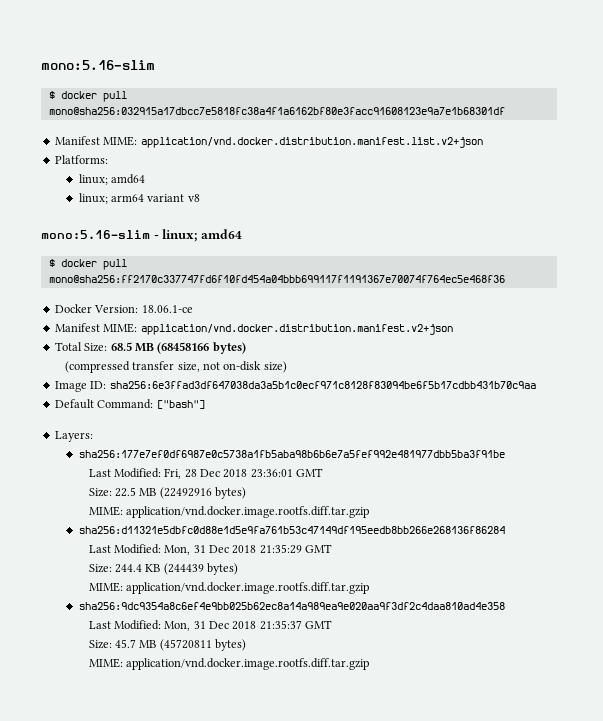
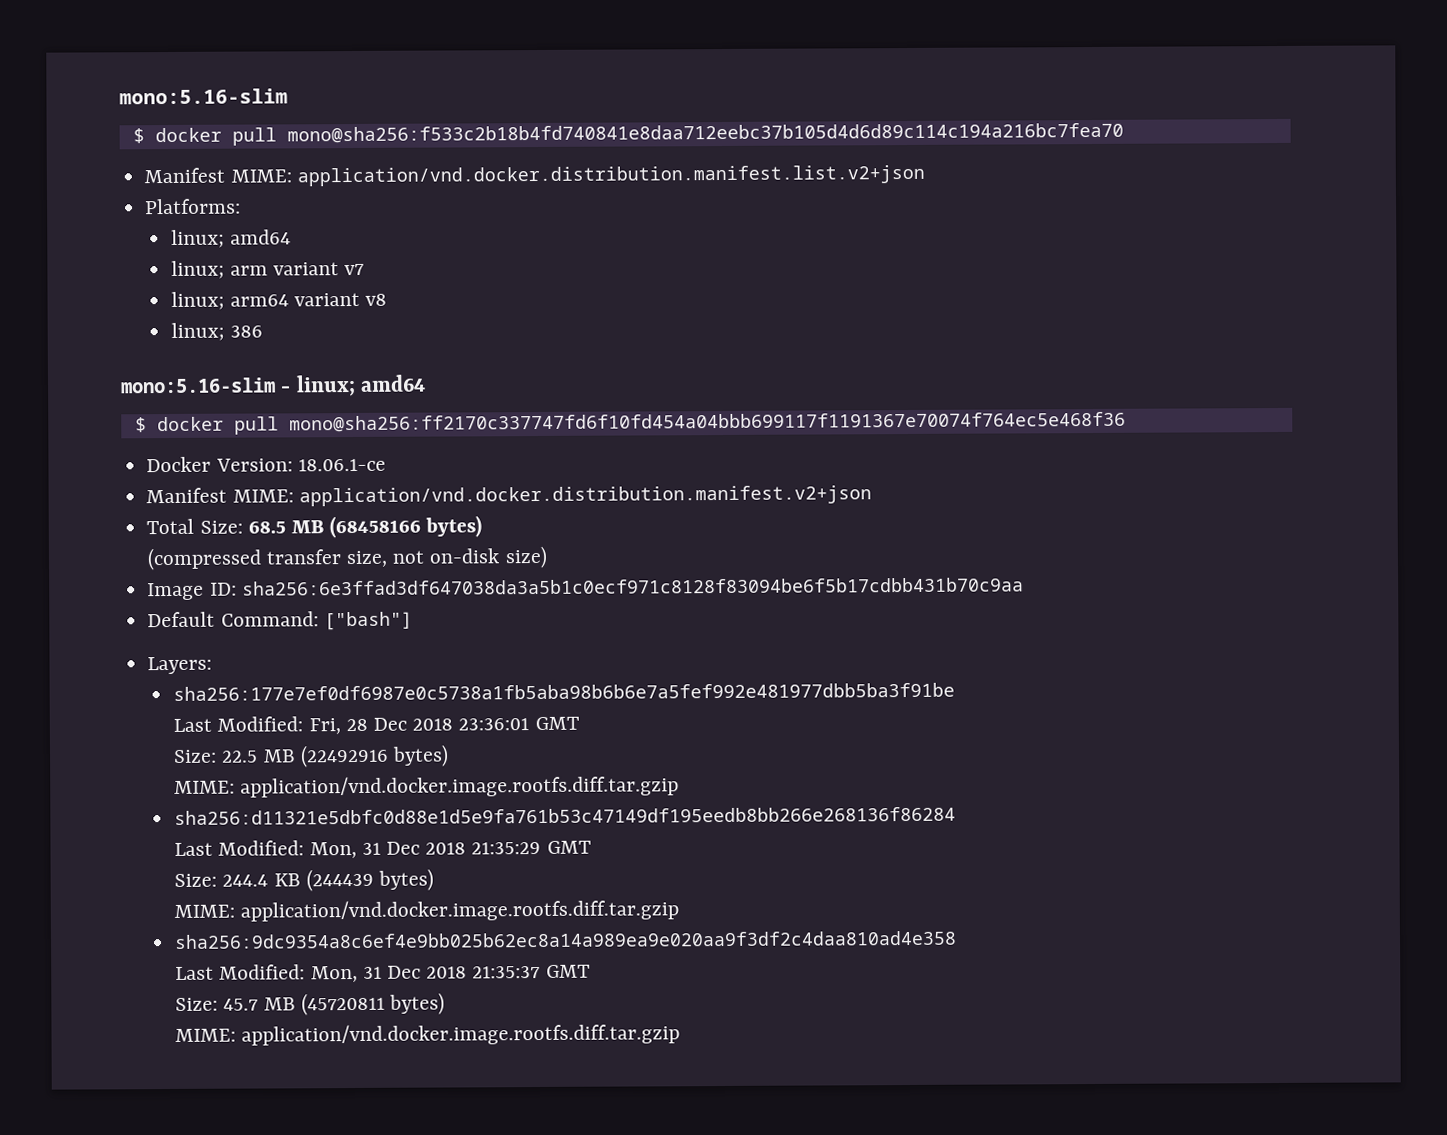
- $ docker pull mono@sha256:032915a17dbcc7e5818fc38a4f1a6162bf80e3facc91608123e9a7e1b68301df
+ $ docker pull mono@sha256:f533c2b18b4fd740841e8daa712eebc37b105d4d6d89c114c194a216bc7fea70
+ linux; arm variant v7
+ linux; 386

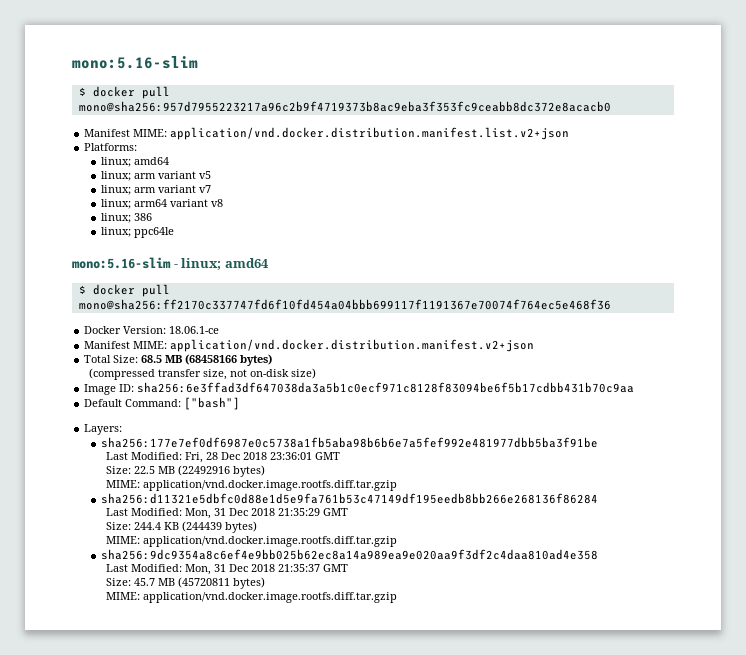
- $ docker pull mono@sha256:f533c2b18b4fd740841e8daa712eebc37b105d4d6d89c114c194a216bc7fea70
+ $ docker pull mono@sha256:957d7955223217a96c2b9f4719373b8ac9eba3f353fc9ceabb8dc372e8acacb0
+ linux; arm variant v5
+ linux; ppc64le

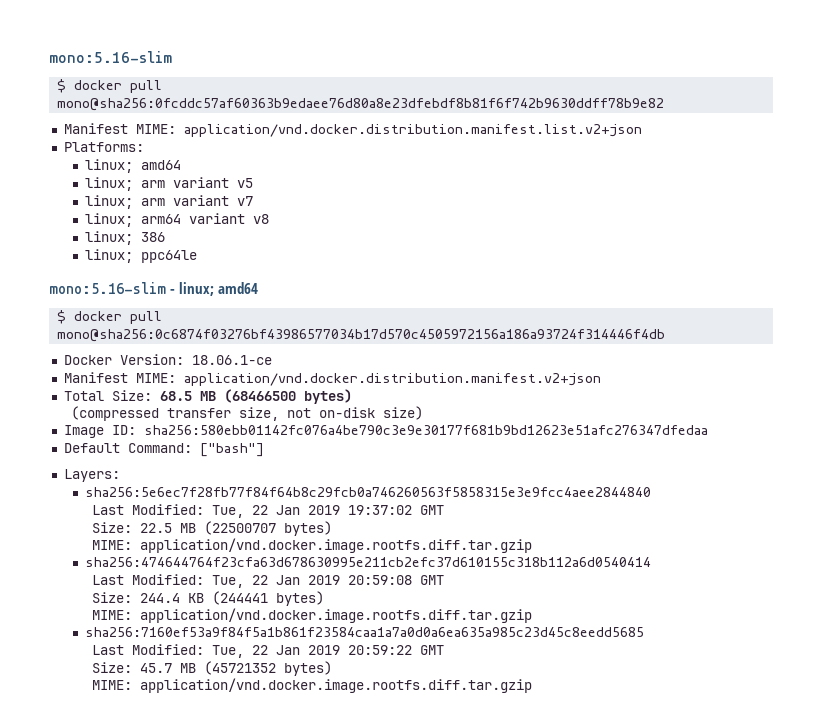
- $ docker pull mono@sha256:957d7955223217a96c2b9f4719373b8ac9eba3f353fc9ceabb8dc372e8acacb0
+ $ docker pull mono@sha256:0fcddc57af60363b9edaee76d80a8e23dfebdf8b81f6f742b9630ddff78b9e82
- $ docker pull mono@sha256:ff2170c337747fd6f10fd454a04bbb699117f1191367e70074f764ec5e468f36
+ $ docker pull mono@sha256:0c6874f03276bf43986577034b17d570c4505972156a186a93724f314446f4db
- Total Size: 68.5 MB (68458166 bytes)
+ Total Size: 68.5 MB (68466500 bytes)
- Image ID: sha256:6e3ffad3df647038da3a5b1c0ecf971c8128f83094be6f5b17cdbb431b70c9aa
+ Image ID: sha256:580ebb01142fc076a4be790c3e9e30177f681b9bd12623e51afc276347dfedaa
- sha256:177e7ef0df6987e0c5738a1fb5aba98b6b6e7a5fef992e481977dbb5ba3f91be
- Last Modified: Fri, 28 Dec 2018 23:36:01 GMT
+ sha256:5e6ec7f28fb77f84f64b8c29fcb0a746260563f5858315e3e9fcc4aee2844840
+ Last Modified: Tue, 22 Jan 2019 19:37:02 GMT
- Size: 22.5 MB (22492916 bytes)
+ Size: 22.5 MB (22500707 bytes)
  MIME: application/vnd.docker.image.rootfs.diff.tar.gzip
- sha256:d11321e5dbfc0d88e1d5e9fa761b53c47149df195eedb8bb266e268136f86284
- Last Modified: Mon, 31 Dec 2018 21:35:29 GMT
+ sha256:474644764f23cfa63d678630995e211cb2efc37d610155c318b112a6d0540414
+ Last Modified: Tue, 22 Jan 2019 20:59:08 GMT
- Size: 244.4 KB (244439 bytes)
+ Size: 244.4 KB (244441 bytes)
  MIME: application/vnd.docker.image.rootfs.diff.tar.gzip
- sha256:9dc9354a8c6ef4e9bb025b62ec8a14a989ea9e020aa9f3df2c4daa810ad4e358
- Last Modified: Mon, 31 Dec 2018 21:35:37 GMT
+ sha256:7160ef53a9f84f5a1b861f23584caa1a7a0d0a6ea635a985c23d45c8eedd5685
+ Last Modified: Tue, 22 Jan 2019 20:59:22 GMT
- Size: 45.7 MB (45720811 bytes)
+ Size: 45.7 MB (45721352 bytes)

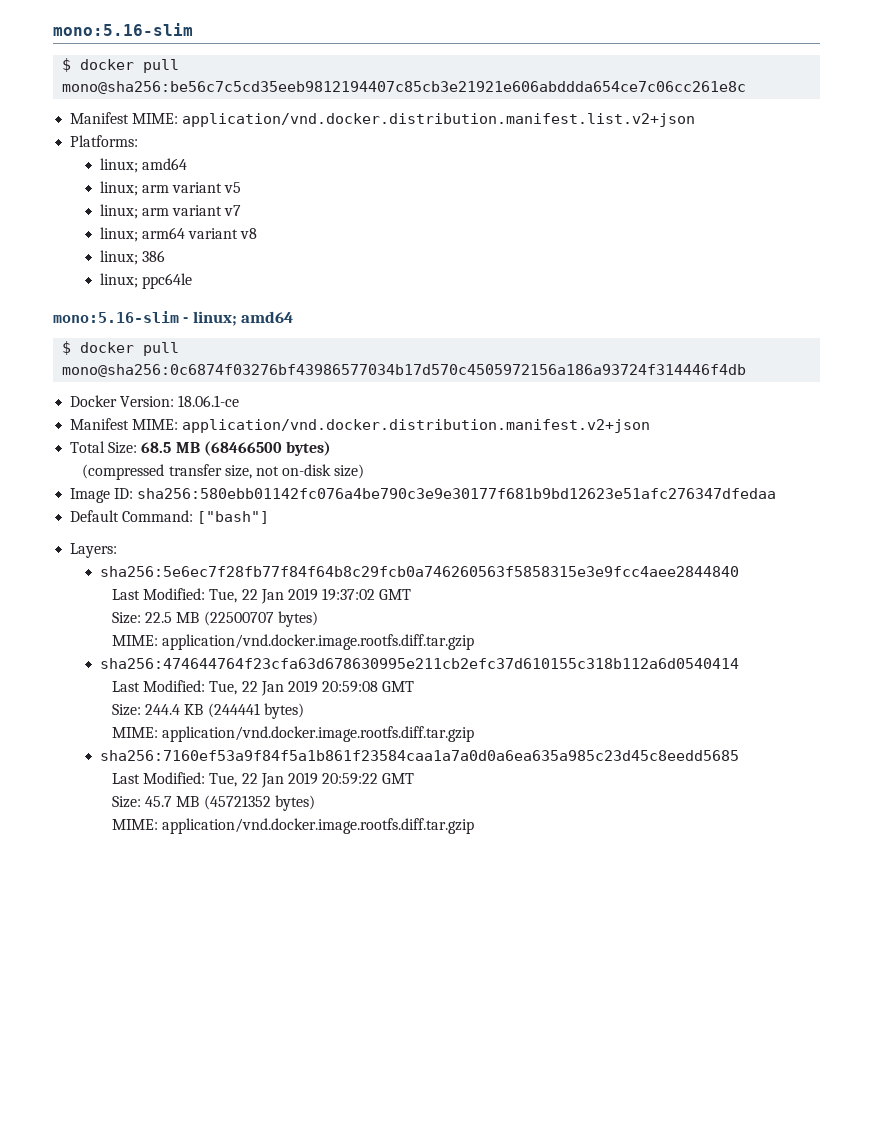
- $ docker pull mono@sha256:0fcddc57af60363b9edaee76d80a8e23dfebdf8b81f6f742b9630ddff78b9e82
+ $ docker pull mono@sha256:be56c7c5cd35eeb9812194407c85cb3e21921e606abddda654ce7c06cc261e8c

